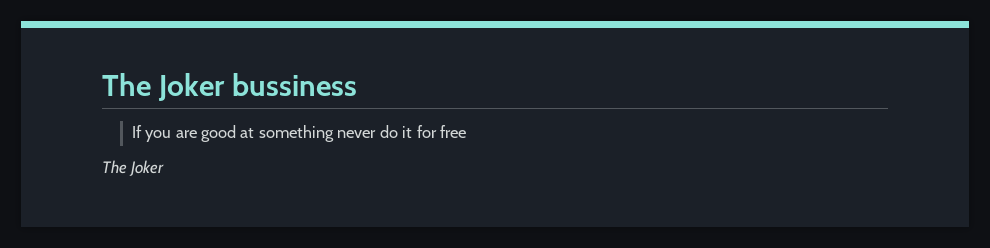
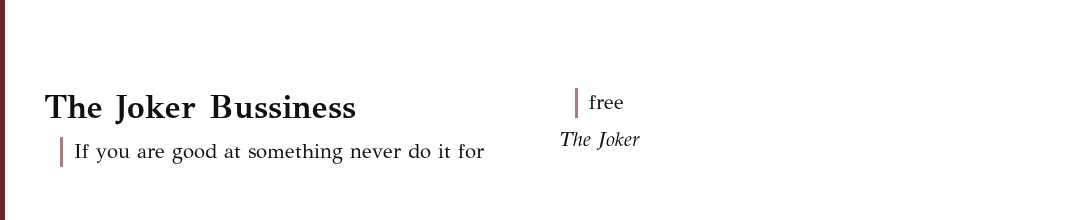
- The Joker bussiness
+ The Joker Bussiness

